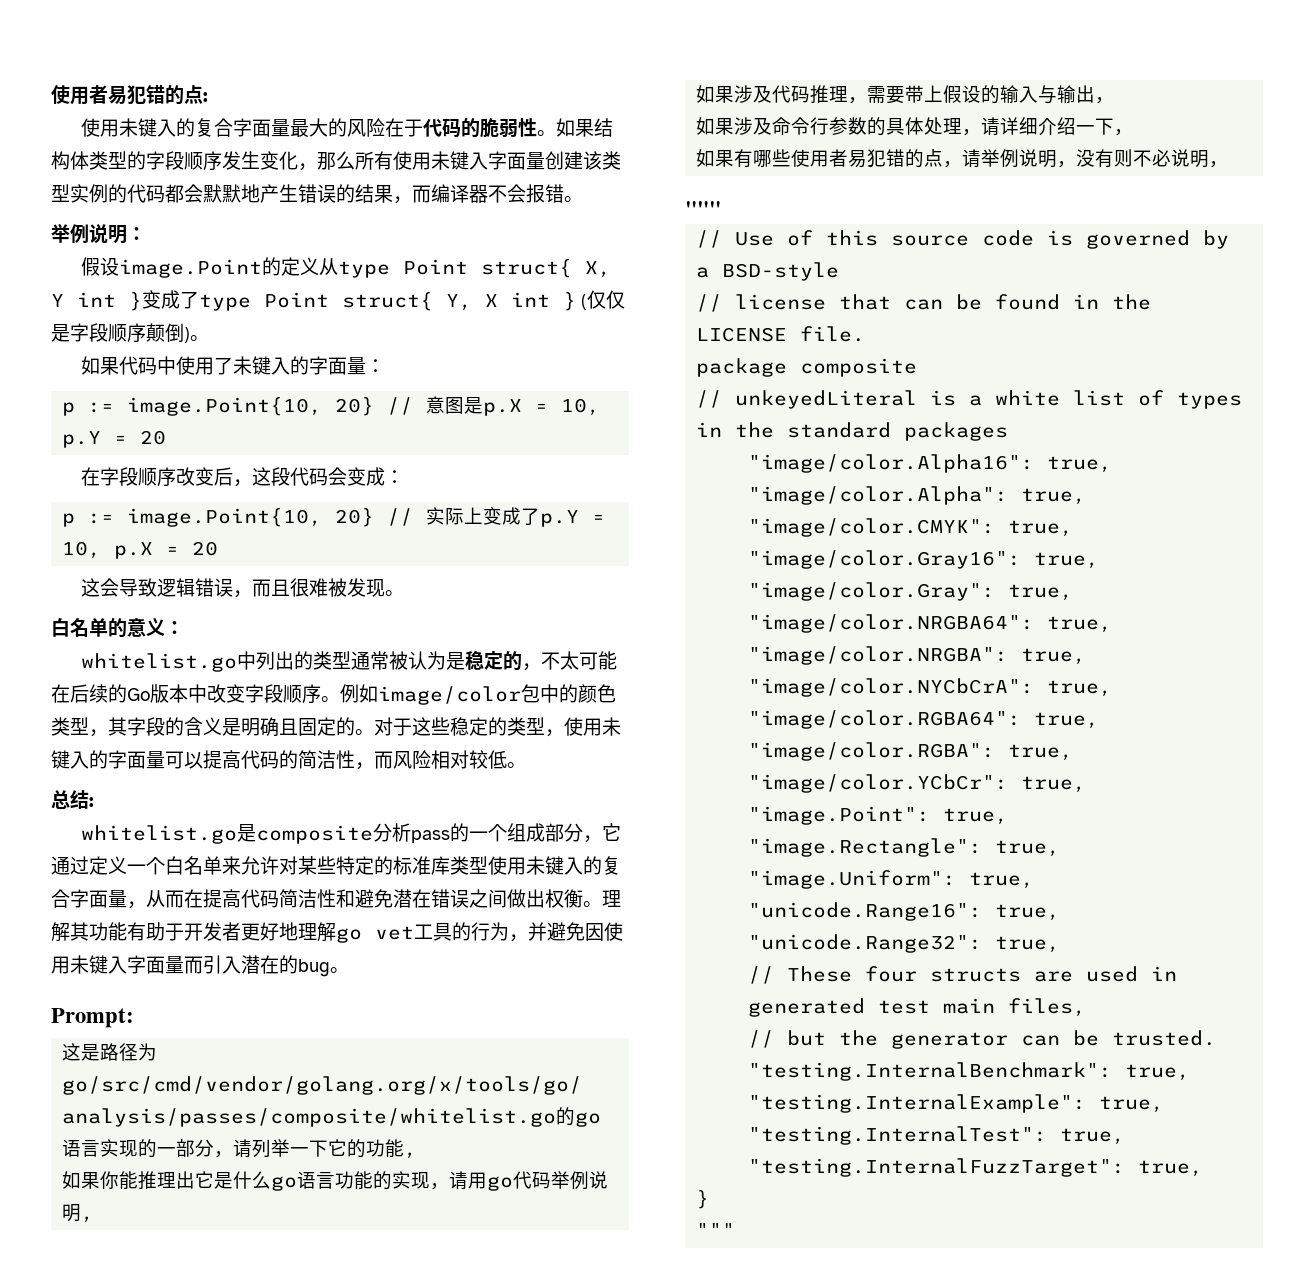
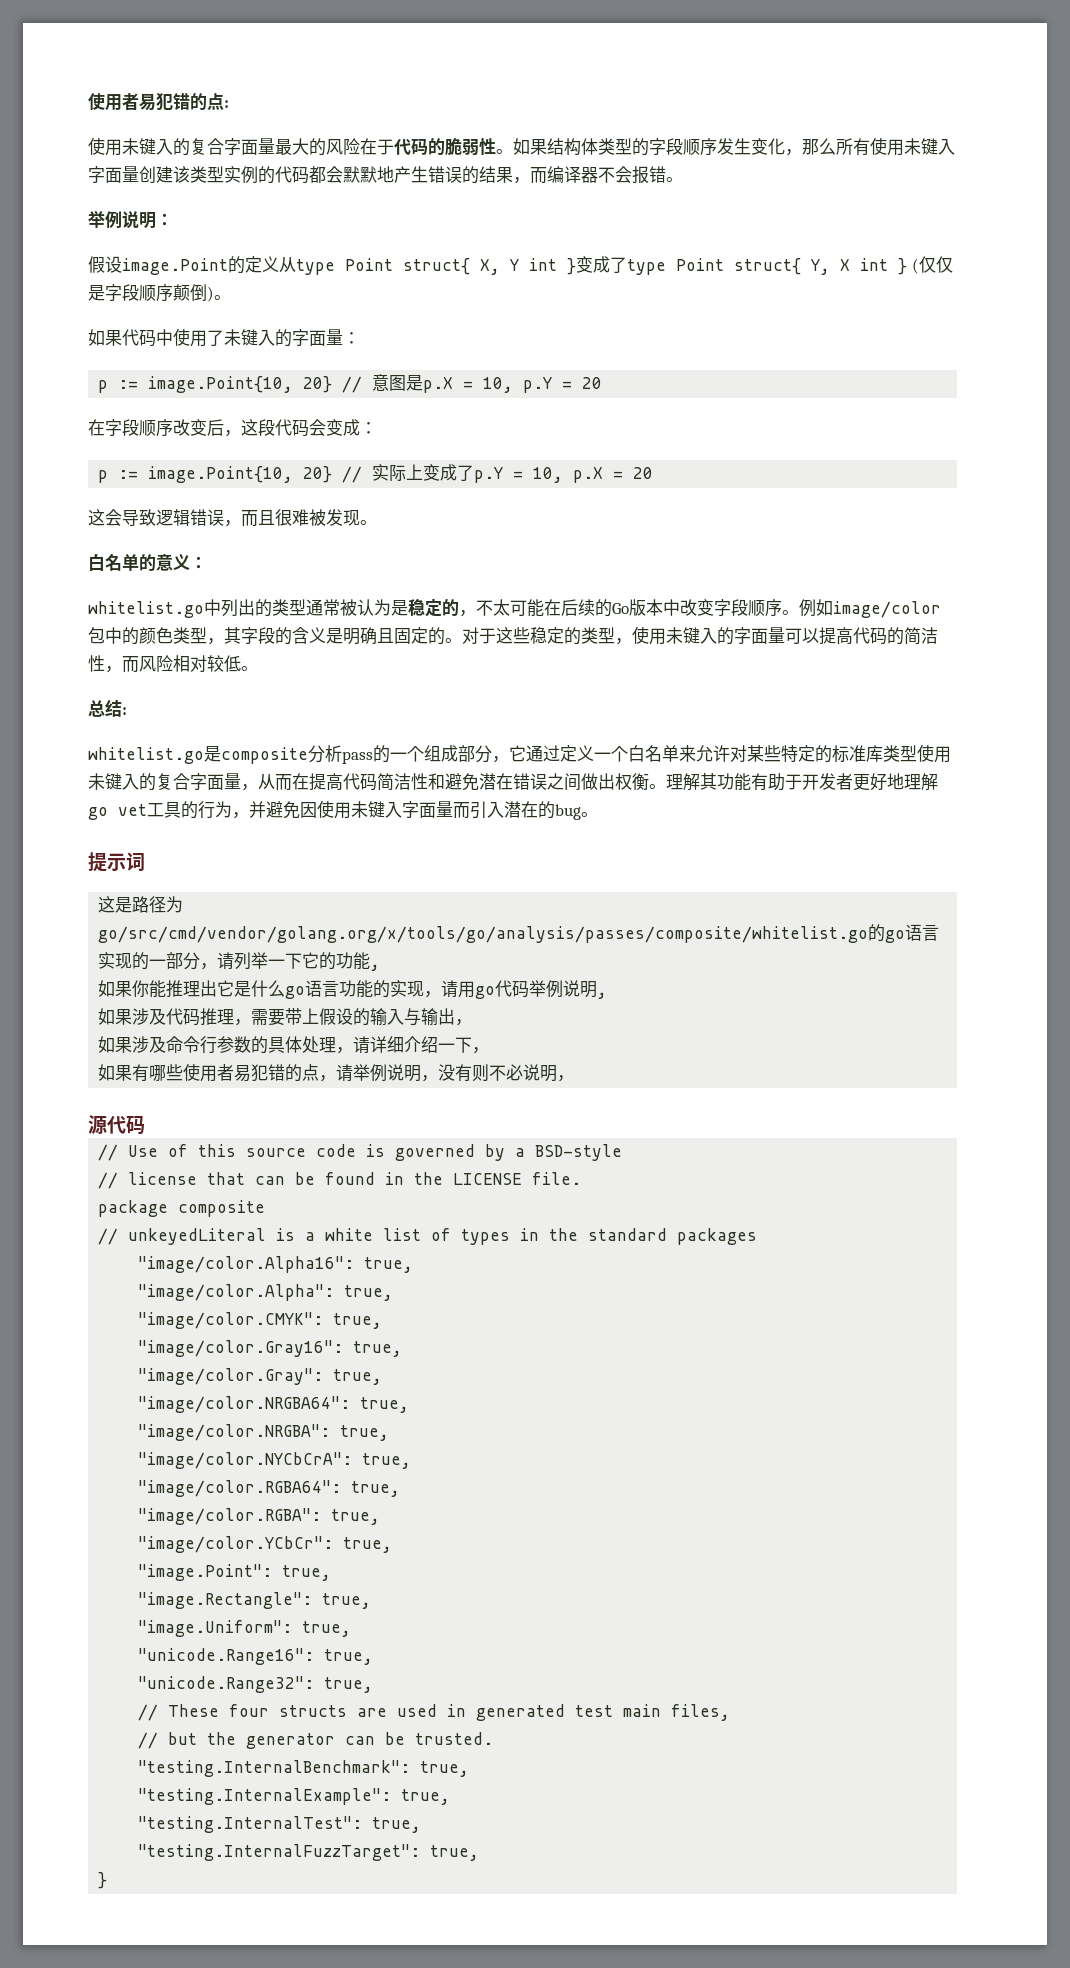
- Prompt:
+ 提示词
  如果有哪些使用者易犯错的点，请举例说明，没有则不必说明，
- """
+ 源代码
  "testing.InternalFuzzTarget": true,
  }
- """

